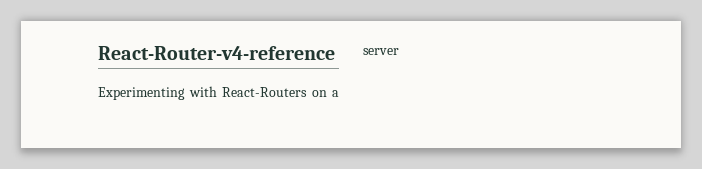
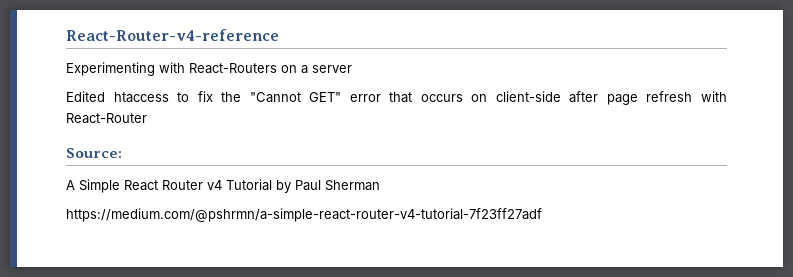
+ Edited htaccess to fix the "Cannot GET" error that occurs on client-side after page refresh with React-Router
+ Source:
+ A Simple React Router v4 Tutorial by Paul Sherman
+ https://medium.com/@pshrmn/a-simple-react-router-v4-tutorial-7f23ff27adf

